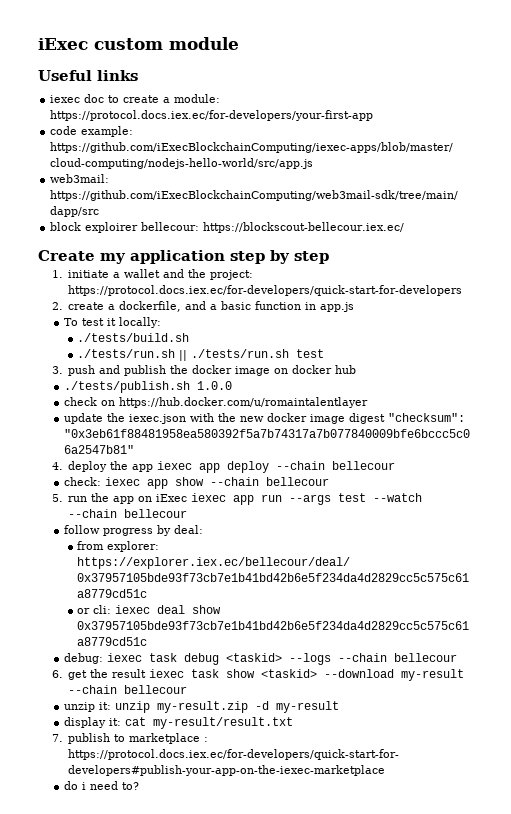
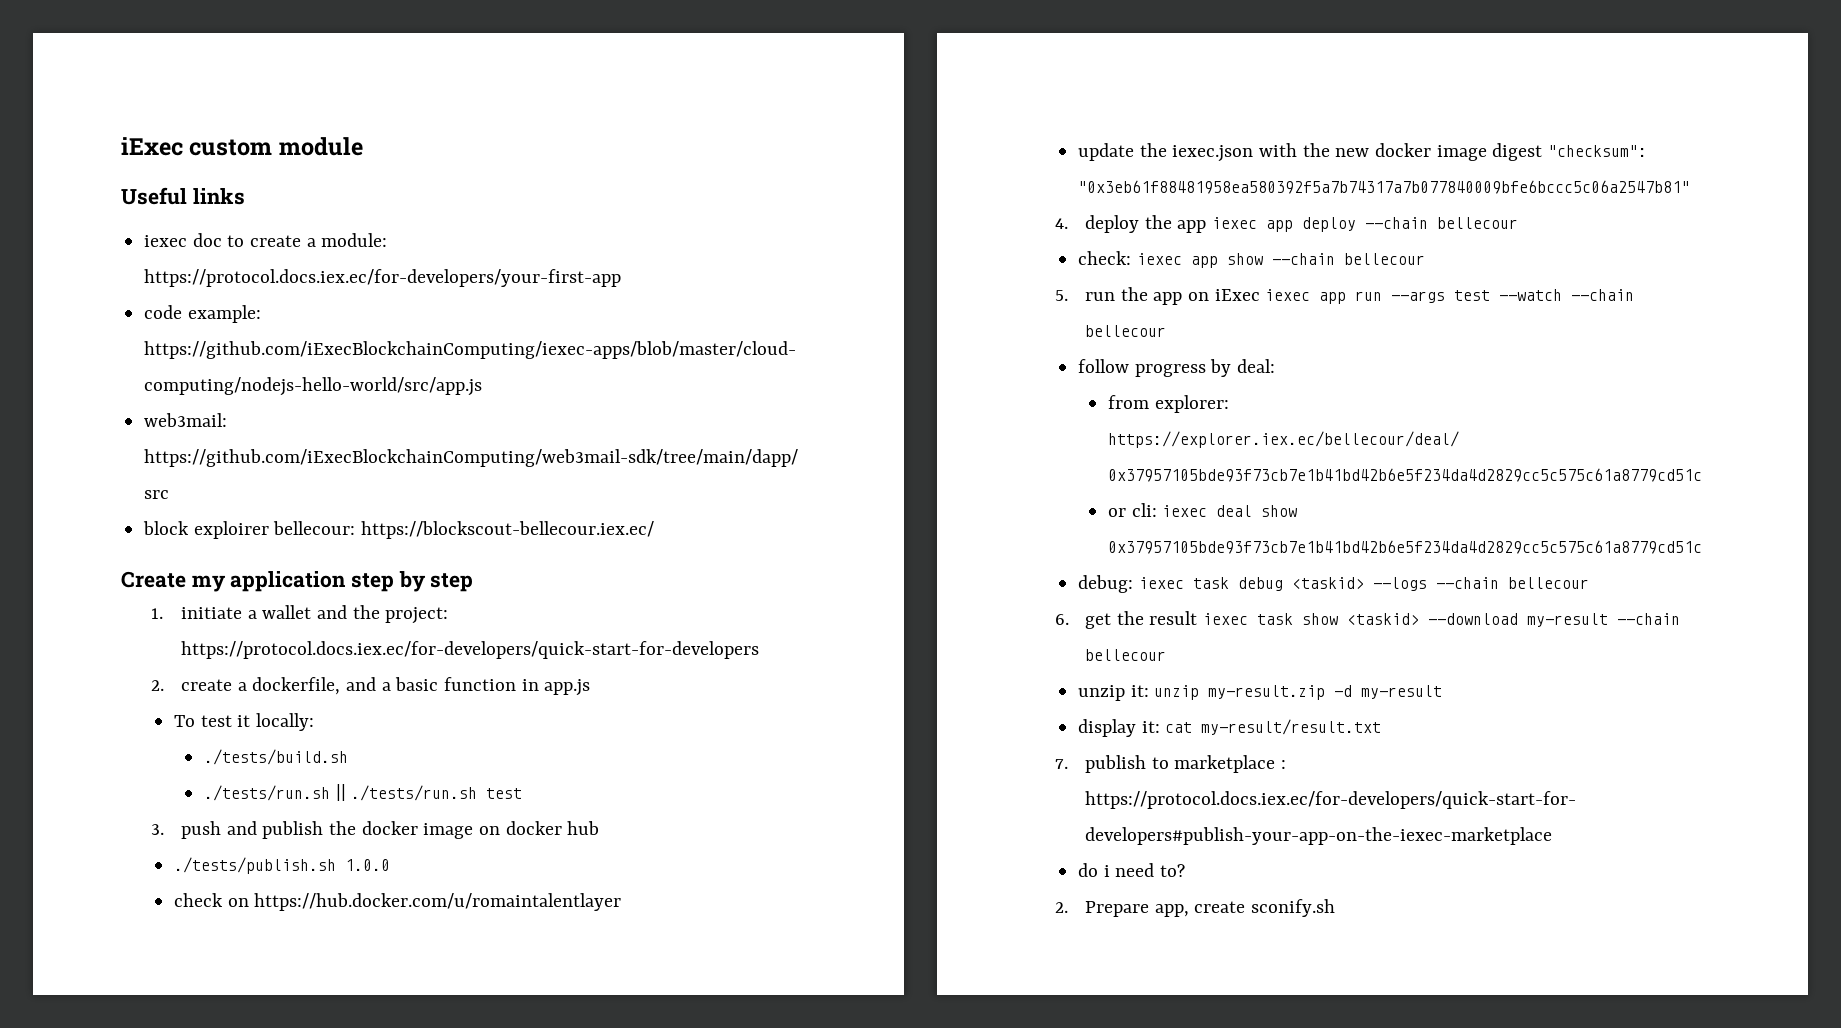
+ 2. Prepare app, create sconify.sh

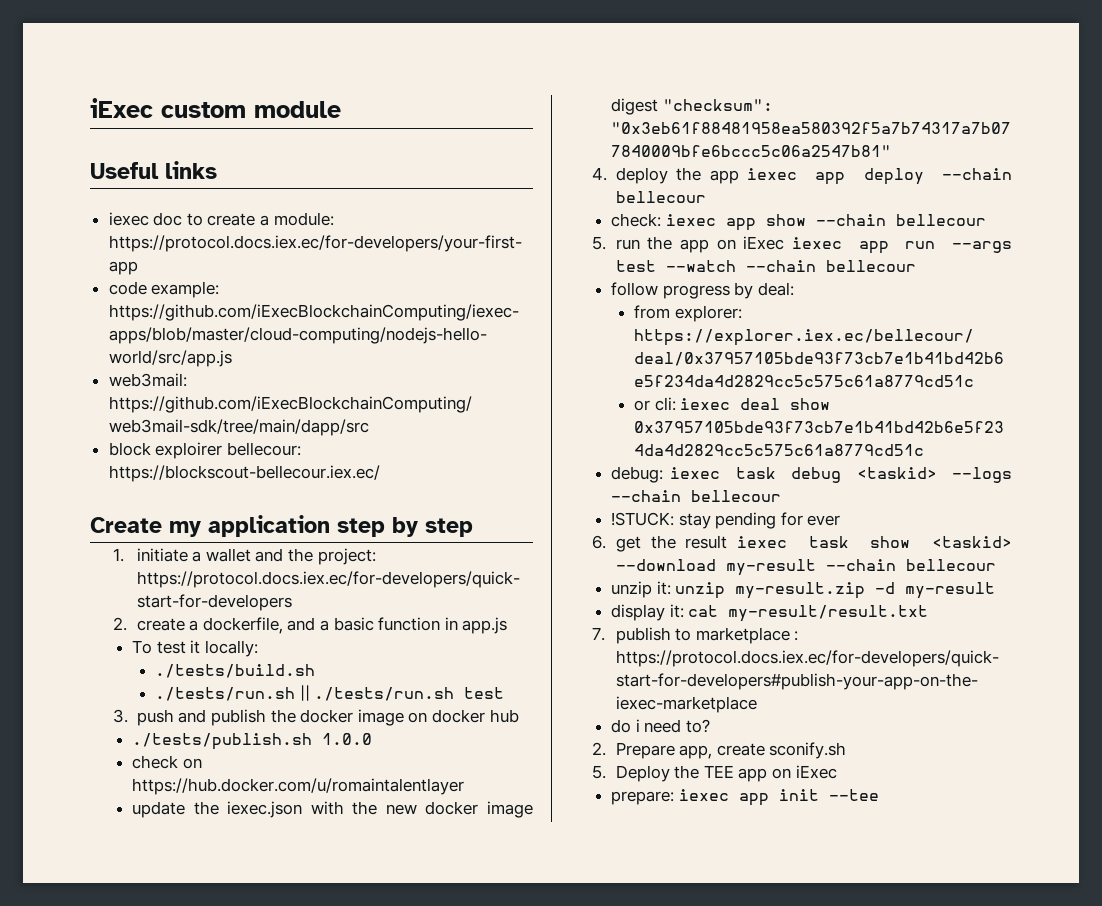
+ !STUCK: stay pending for ever
+ 5. Deploy the TEE app on iExec
+ prepare: iexec app init --tee

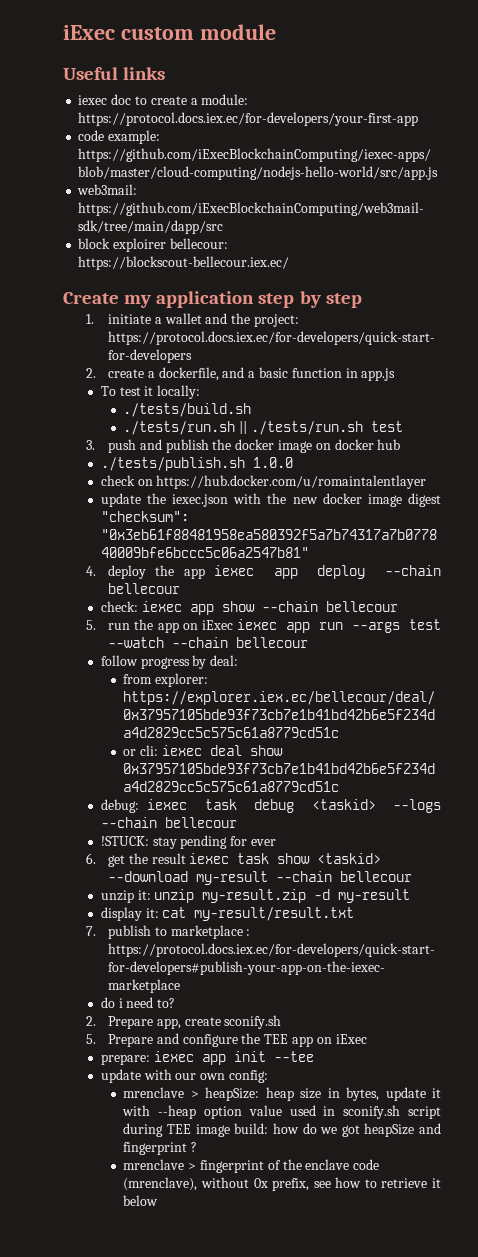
- 5. Deploy the TEE app on iExec
+ 5. Prepare and configure the TEE app on iExec
+ update with our own config:
+ mrenclave > heapSize: heap size in bytes, update it with --heap option value used in sconify.sh script during TEE image build: how do we got heapSize and fingerprint ?
+ mrenclave > fingerprint of the enclave code (mrenclave), without 0x prefix, see how to retrieve it below

